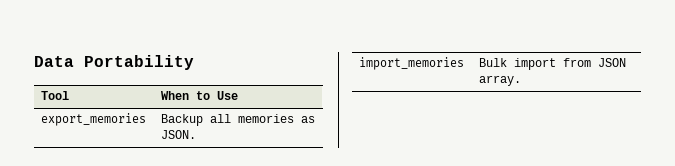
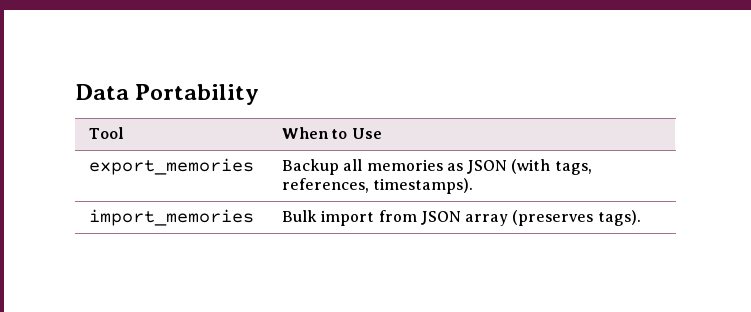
- export_memories | Backup all memories as JSON.
+ export_memories | Backup all memories as JSON (with tags, references, timestamps).
- import_memories | Bulk import from JSON array.
+ import_memories | Bulk import from JSON array (preserves tags).

